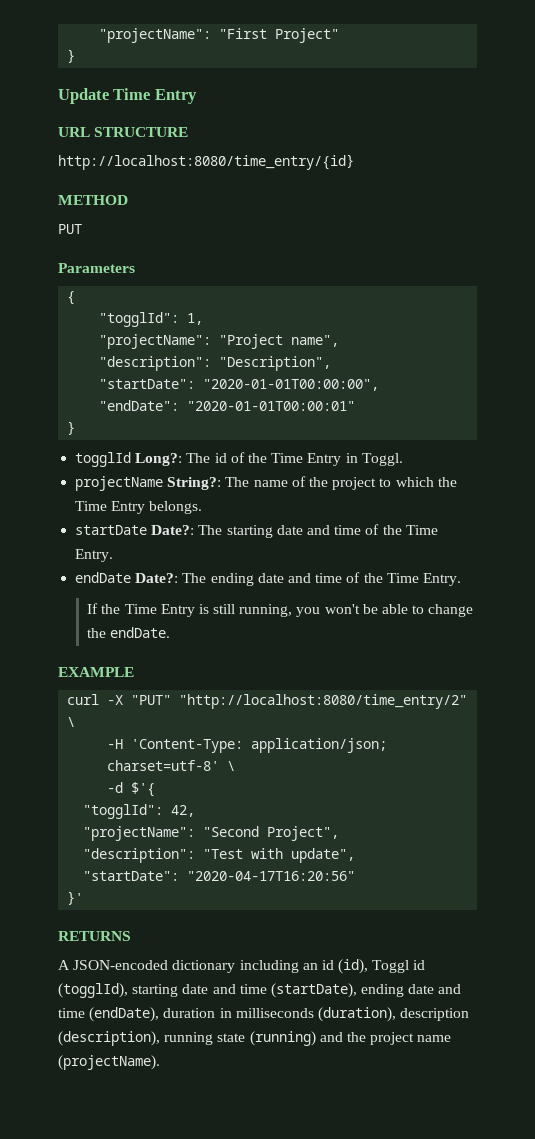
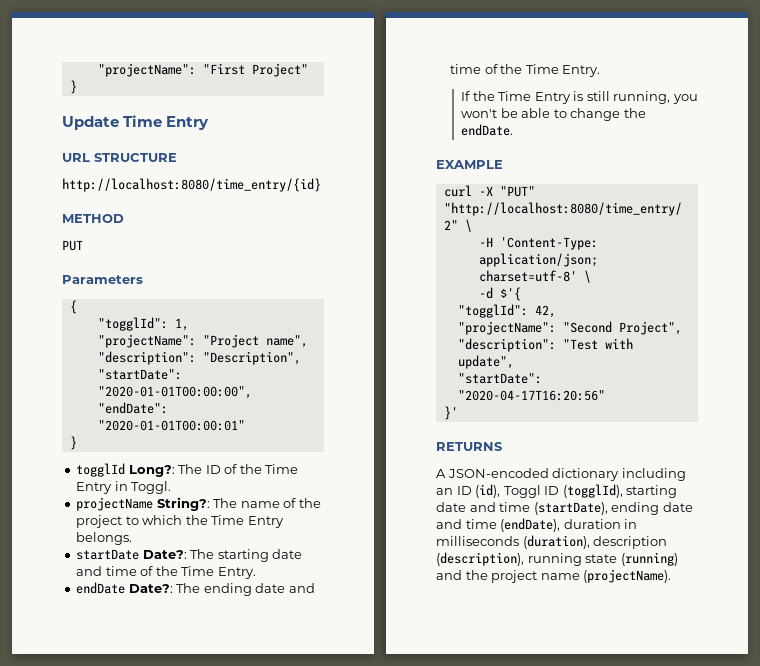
- togglId Long?: The id of the Time Entry in Toggl.
+ togglId Long?: The ID of the Time Entry in Toggl.
- A JSON-encoded dictionary including an id (id), Toggl id (togglId), starting date and time (startDate), ending date and time (endDate), duration in milliseconds (duration), description (description), running state (running) and the project name (projectName).
+ A JSON-encoded dictionary including an ID (id), Toggl ID (togglId), starting date and time (startDate), ending date and time (endDate), duration in milliseconds (duration), description (description), running state (running) and the project name (projectName).

